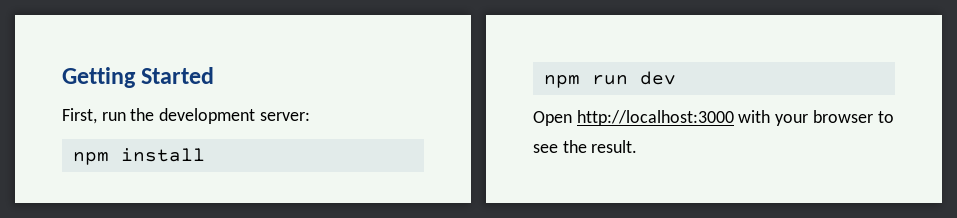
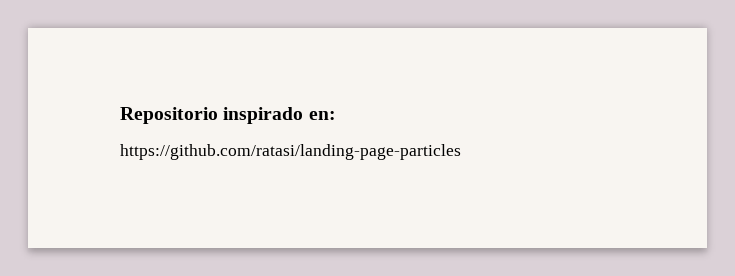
- Getting Started
- First, run the development server:
- npm install
- npm run dev
- Open http://localhost:3000 with your browser to see the result.
+ Repositorio inspirado en:
+ https://github.com/ratasi/landing-page-particles

